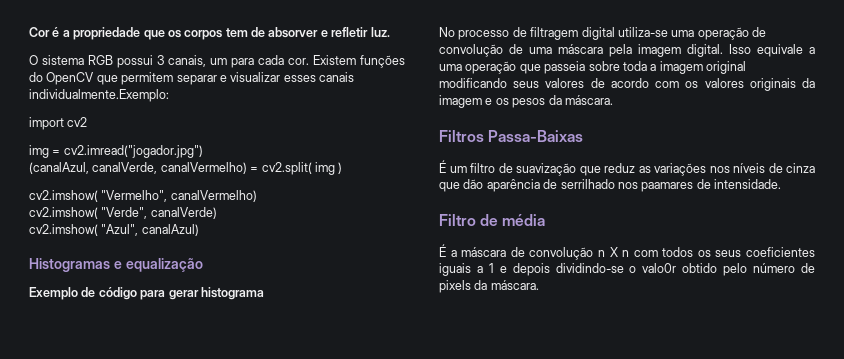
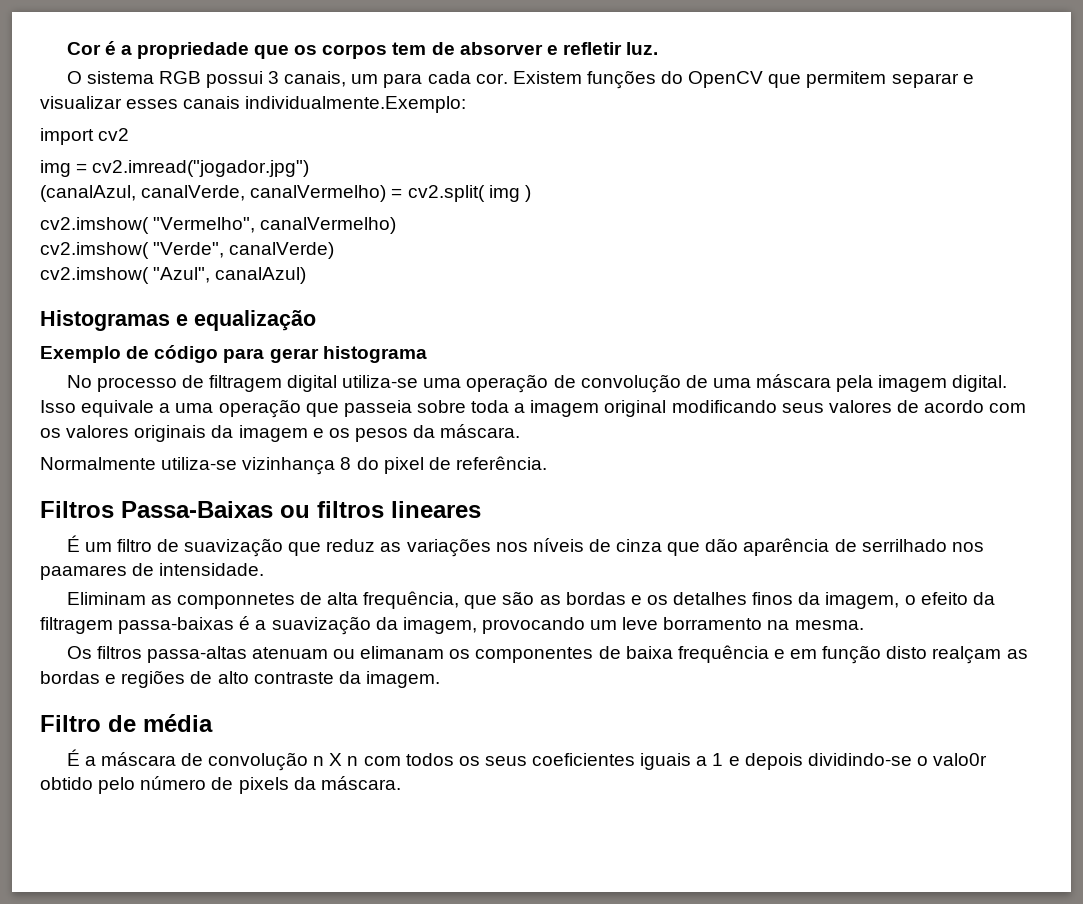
+ Normalmente utiliza-se vizinhança 8 do pixel de referência.
- Filtros Passa-Baixas
+ Filtros Passa-Baixas ou filtros lineares
+ Eliminam as componnetes de alta frequência, que são as bordas e os detalhes finos da imagem, o efeito da filtragem passa-baixas é a suavização da imagem, provocando um leve borramento na mesma.
+ Os filtros passa-altas atenuam ou elimanam os componentes de baixa frequência e em função disto realçam as bordas e regiões de alto contraste da imagem.

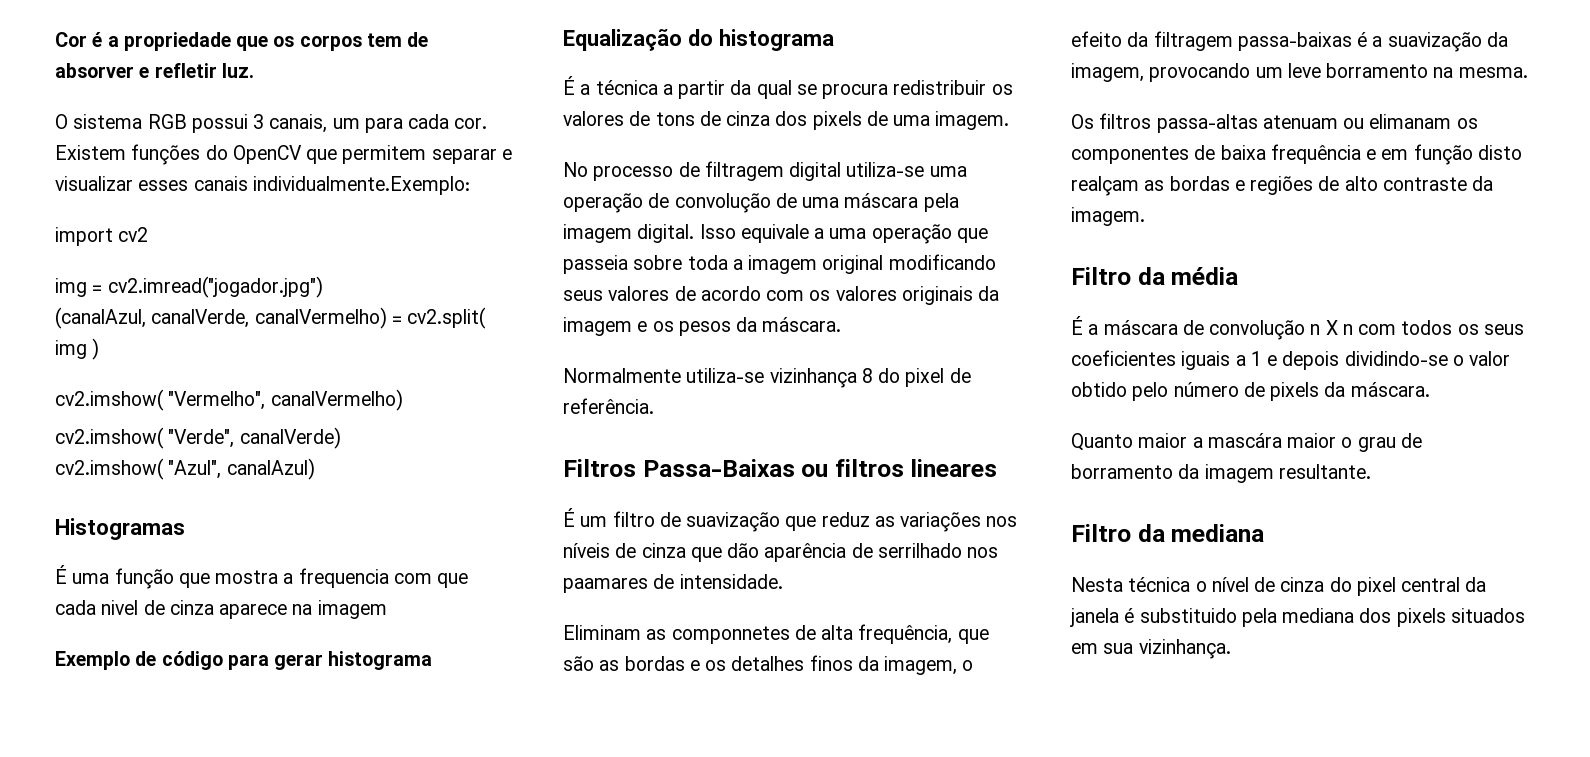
- Histogramas e equalização
+ Histogramas
+ É uma função que mostra a frequencia com que cada nivel de cinza aparece na imagem
+ Equalização do histograma
+ É a técnica a partir da qual se procura redistribuir os valores de tons de cinza dos pixels de uma imagem.
- Filtro de média
+ Filtro da média
- É a máscara de convolução n X n com todos os seus coeficientes iguais a 1 e depois dividindo-se o valo0r obtido pelo número de pixels da máscara.
+ É a máscara de convolução n X n com todos os seus coeficientes iguais a 1 e depois dividindo-se o valor obtido pelo número de pixels da máscara.
+ Quanto maior a mascára maior o grau de borramento da imagem resultante.
+ Filtro da mediana
+ Nesta técnica o nível de cinza do pixel central da janela é substituido pela mediana dos pixels situados em sua vizinhança.

